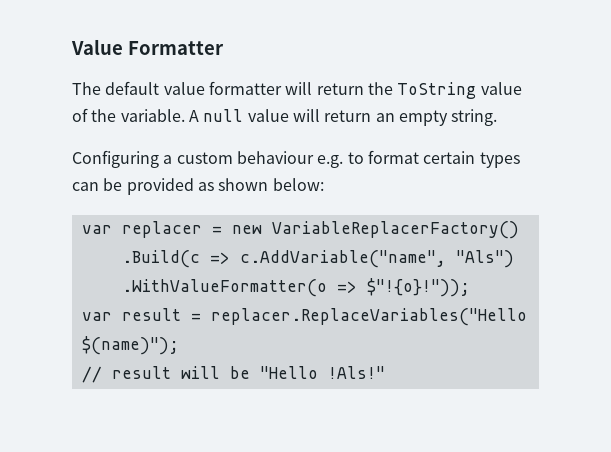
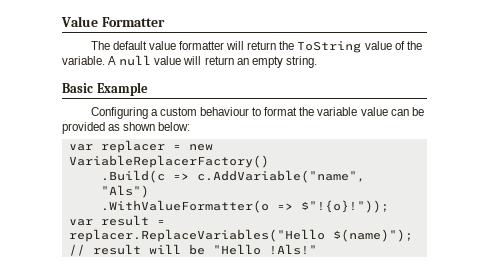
+ Basic Example
- Configuring a custom behaviour e.g. to format certain types can be provided as shown below:
+ Configuring a custom behaviour to format the variable value can be provided as shown below:

